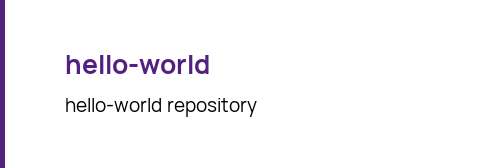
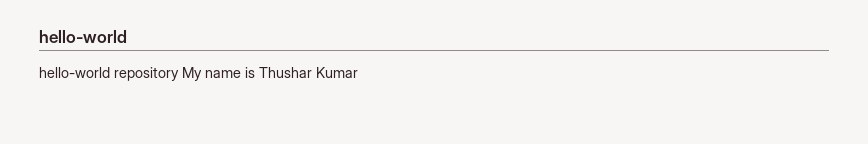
- hello-world repository
+ hello-world repository My name is Thushar Kumar

